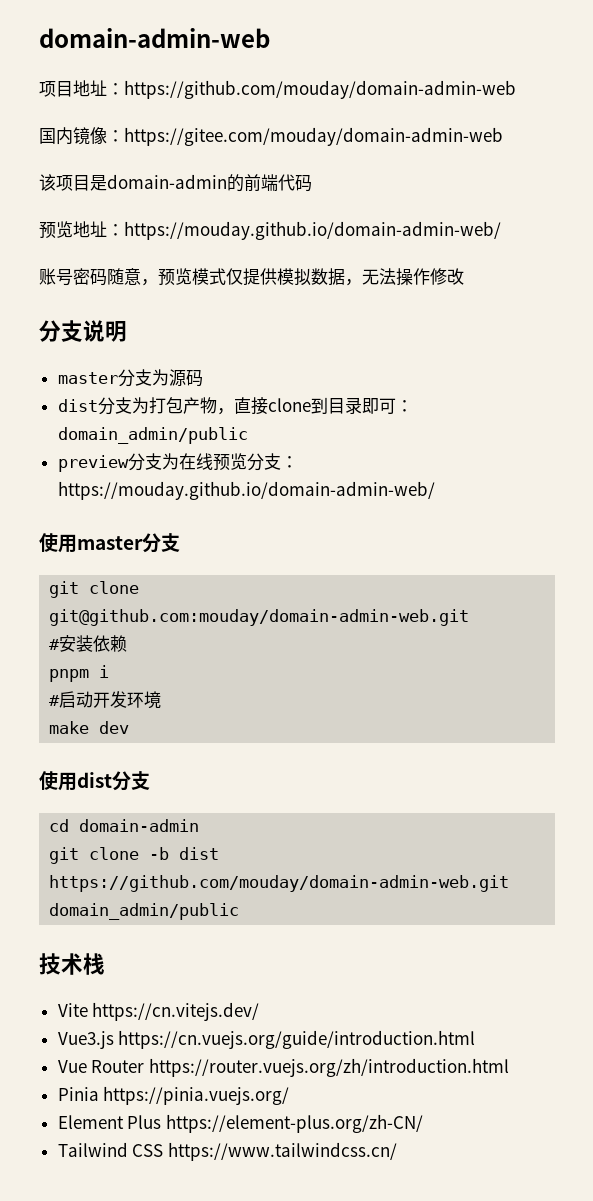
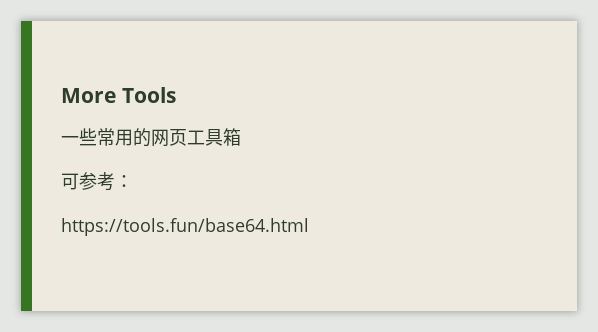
- domain-admin-web
- 项目地址：https://github.com/mouday/domain-admin-web
- 国内镜像：https://gitee.com/mouday/domain-admin-web
- 该项目是domain-admin的前端代码
- 预览地址：https://mouday.github.io/domain-admin-web/
- 账号密码随意，预览模式仅提供模拟数据，无法操作修改
- 分支说明
- master分支为源码
- dist分支为打包产物，直接clone到目录即可：domain_admin/public
- preview分支为在线预览分支：https://mouday.github.io/domain-admin-web/
- 使用master分支
- git clone git@github.com:mouday/domain-admin-web.git
- #安装依赖
- pnpm i
- #启动开发环境
- make dev
- 使用dist分支
- cd domain-admin
- git clone -b dist https://github.com/mouday/domain-admin-web.git domain_admin/public
- 技术栈
- Vite https://cn.vitejs.dev/
- Vue3.js https://cn.vuejs.org/guide/introduction.html
- Vue Router https://router.vuejs.org/zh/introduction.html
- Pinia https://pinia.vuejs.org/
- Element Plus https://element-plus.org/zh-CN/
- Tailwind CSS https://www.tailwindcss.cn/
+ More Tools
+ 一些常用的网页工具箱
+ 可参考：
+ https://tools.fun/base64.html

